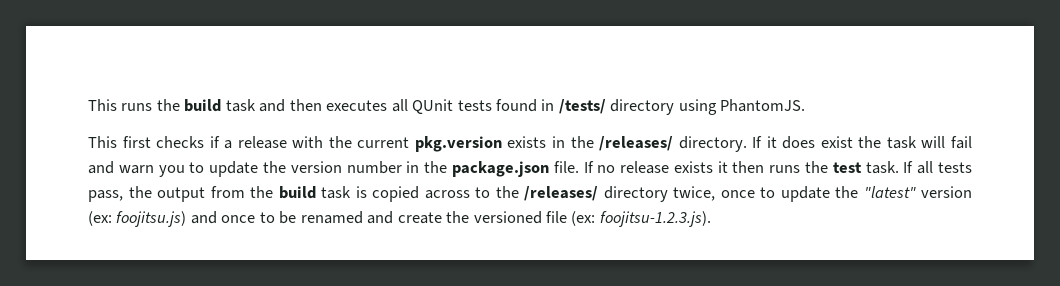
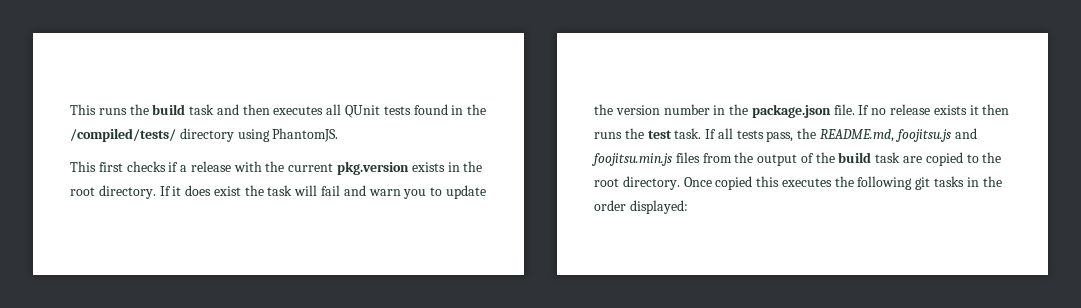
- This runs the build task and then executes all QUnit tests found in /tests/ directory using PhantomJS.
+ This runs the build task and then executes all QUnit tests found in the /compiled/tests/ directory using PhantomJS.
- This first checks if a release with the current pkg.version exists in the /releases/ directory.
+ This first checks if a release with the current pkg.version exists in the root directory.
- If all tests pass, the output from the build task is copied across to the /releases/ directory twice, once to update the "latest" version (ex: foojitsu.js) and once to be renamed and create the versioned file (ex: foojitsu-1.2.3.js).
+ If all tests pass, the README.md, foojitsu.js and foojitsu.min.js files from the output of the build task are copied to the root directory. Once copied this executes the following git tasks in the order displayed:

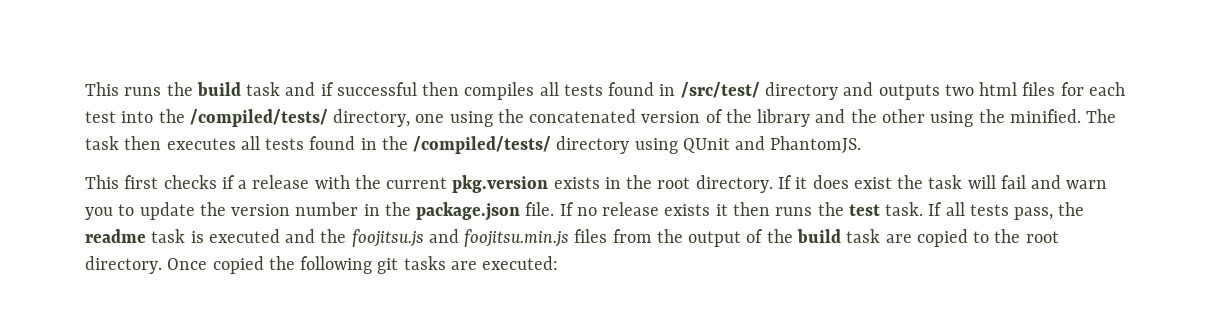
- This runs the build task and then executes all QUnit tests found in the /compiled/tests/ directory using PhantomJS.
+ This runs the build task and if successful then compiles all tests found in /src/test/ directory and outputs two html files for each test into the /compiled/tests/ directory, one using the concatenated version of the library and the other using the minified. The task then executes all tests found in the /compiled/tests/ directory using QUnit and PhantomJS.
- If all tests pass, the README.md, foojitsu.js and foojitsu.min.js files from the output of the build task are copied to the root directory.
+ If all tests pass, the readme task is executed and the foojitsu.js and foojitsu.min.js files from the output of the build task are copied to the root directory.
- Once copied this executes the following git tasks in the order displayed:
+ Once copied the following git tasks are executed:

